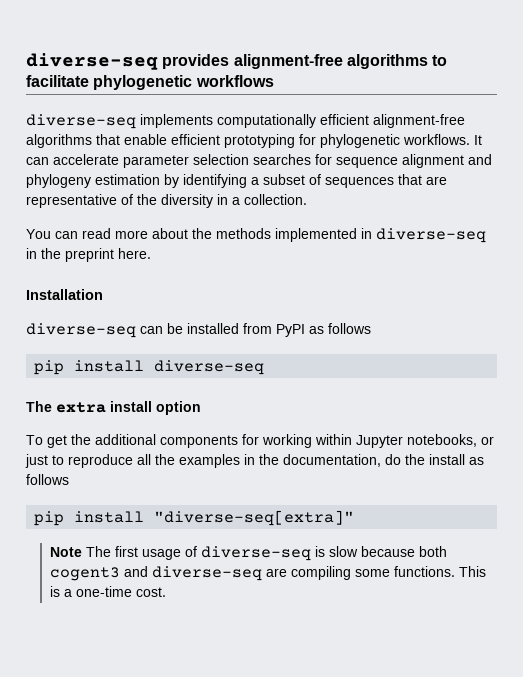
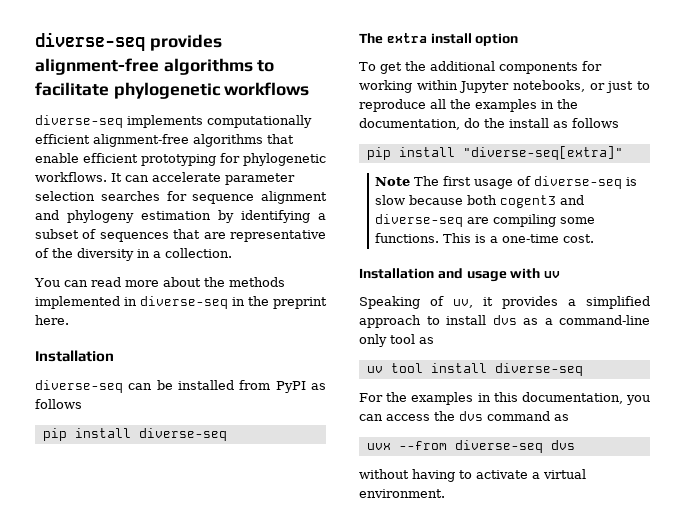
+ Installation and usage with uv
+ Speaking of uv, it provides a simplified approach to install dvs as a command-line only tool as
+ uv tool install diverse-seq
+ For the examples in this documentation, you can access the dvs command as
+ uvx --from diverse-seq dvs
+ without having to activate a virtual environment.

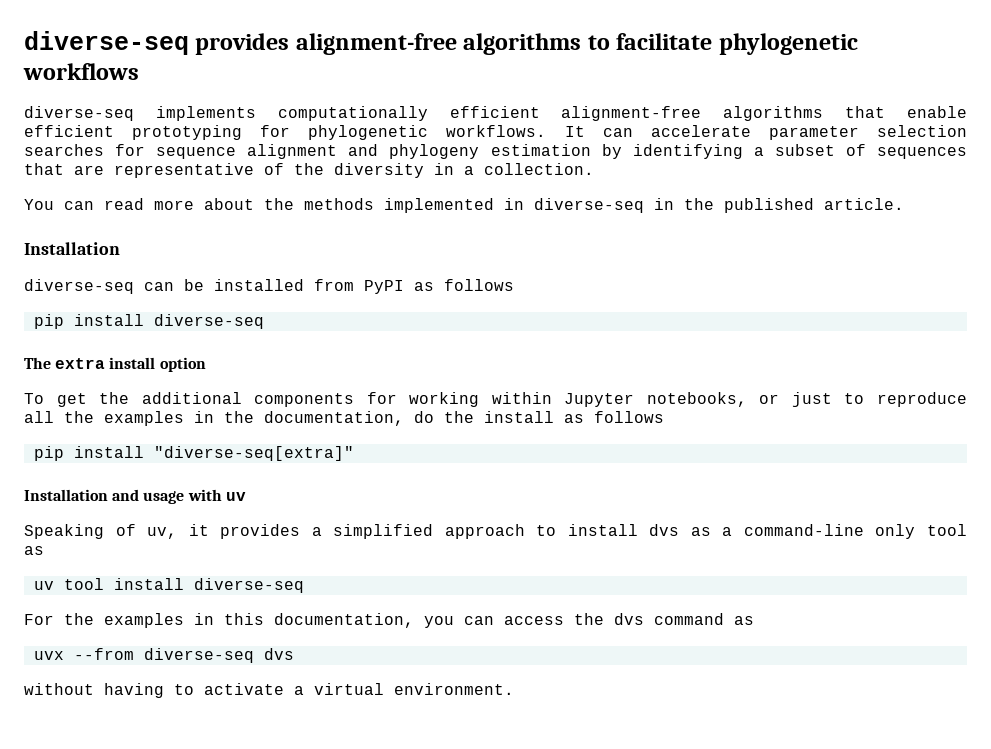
- You can read more about the methods implemented in diverse-seq in the preprint here.
+ You can read more about the methods implemented in diverse-seq in the published article.
- Note The first usage of diverse-seq is slow because both cogent3 and diverse-seq are compiling some functions. This is a one-time cost.

